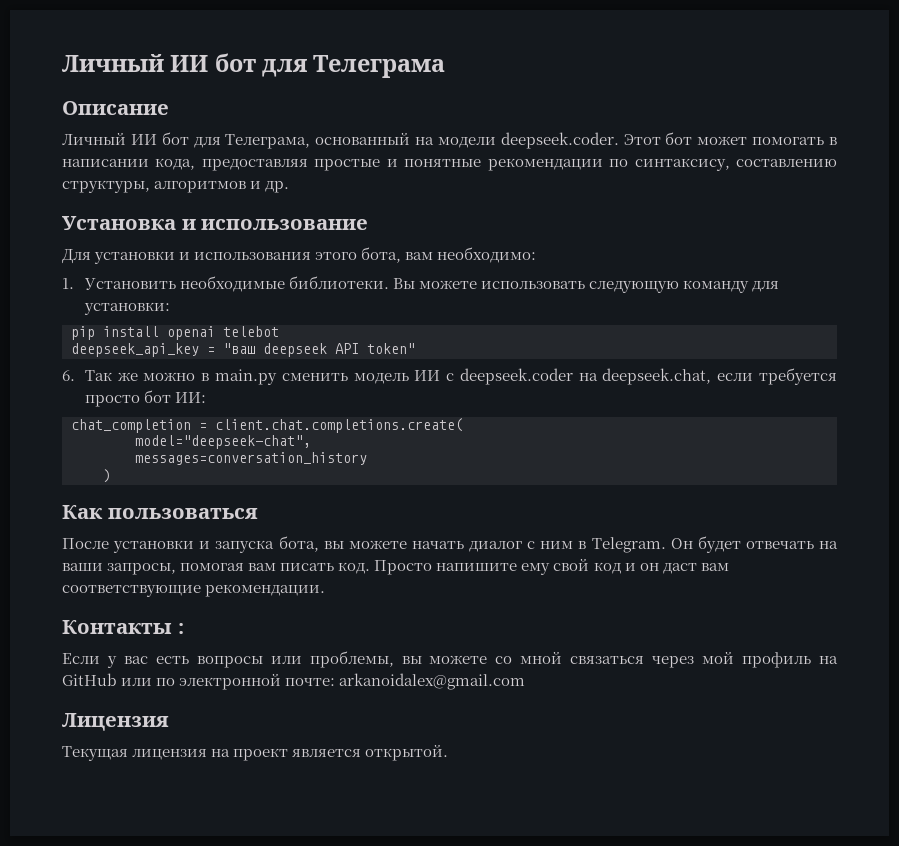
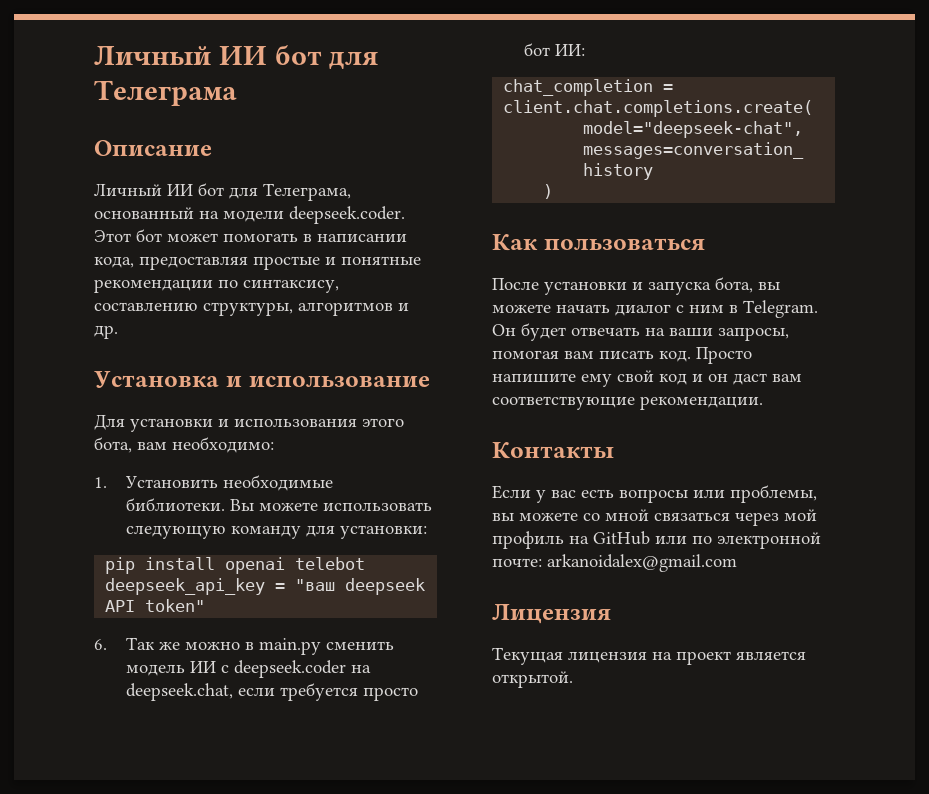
- Контакты :
+ Контакты

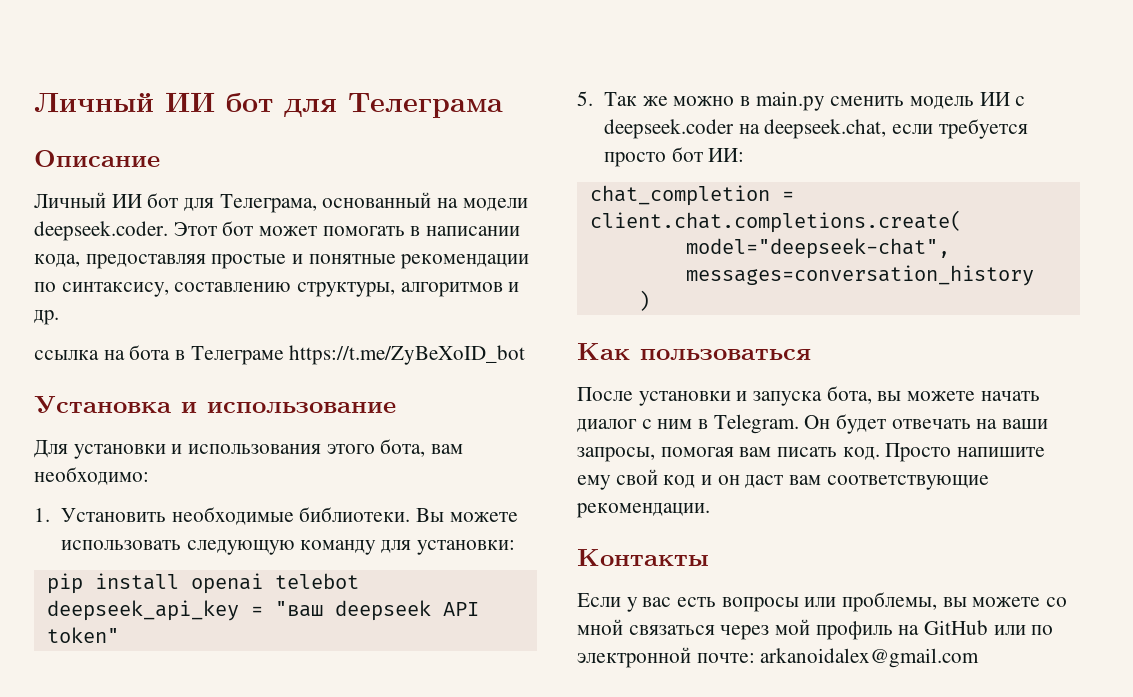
+ ссылка на бота в Телеграме https://t.me/ZyBeXoID_bot
- 6. Так же можно в main.py сменить модель ИИ с deepseek.coder на deepseek.chat, если требуется просто бот ИИ:
+ 5. Так же можно в main.py сменить модель ИИ с deepseek.coder на deepseek.chat, если требуется просто бот ИИ:
- Лицензия
- Текущая лицензия на проект является открытой.

